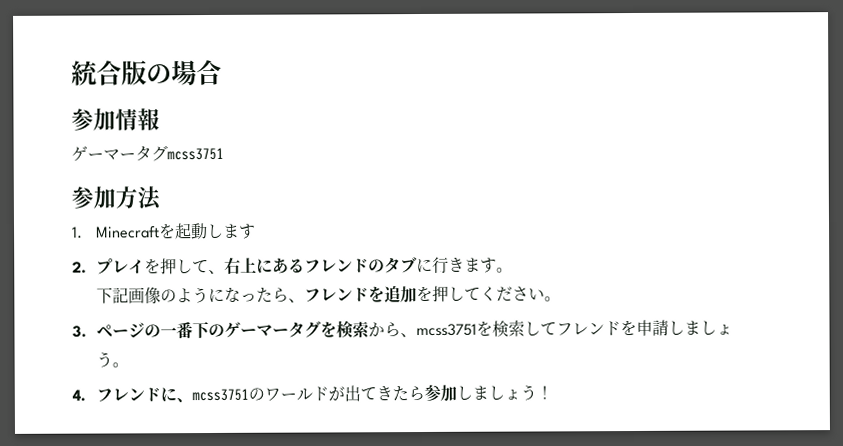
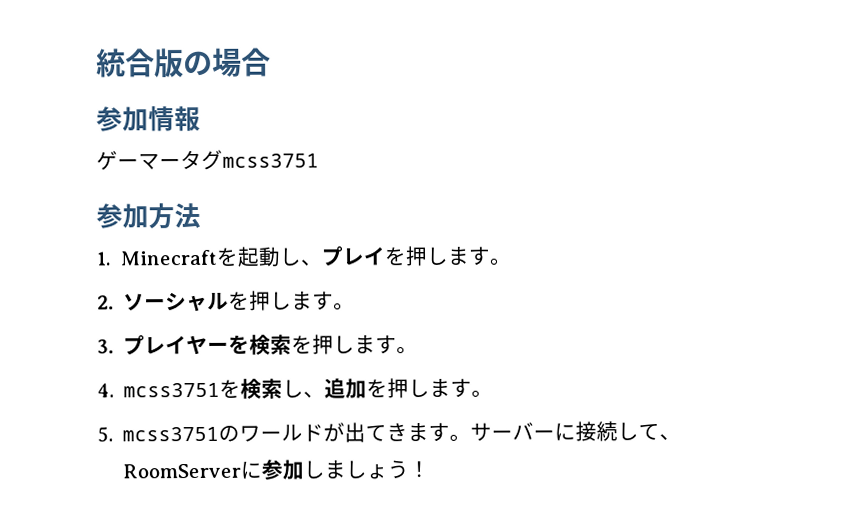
- 1. Minecraftを起動します
- 2.プレイを押して、右上にあるフレンドのタブに行きます。
- 下記画像のようになったら、フレンドを追加を押してください。
- 3.ページの一番下のゲーマータグを検索から、mcss3751を検索してフレンドを申請しましょう。
- 4.フレンドに、mcss3751のワールドが出てきたら参加しましょう！
+ 1. Minecraftを起動し、プレイを押します。
+ 2.ソーシャルを押します。
+ 3.プレイヤーを検索を押します。
+ 4. mcss3751を検索し、追加を押します。
+ 5. mcss3751のワールドが出てきます。サーバーに接続して、RoomServerに参加しましょう！

